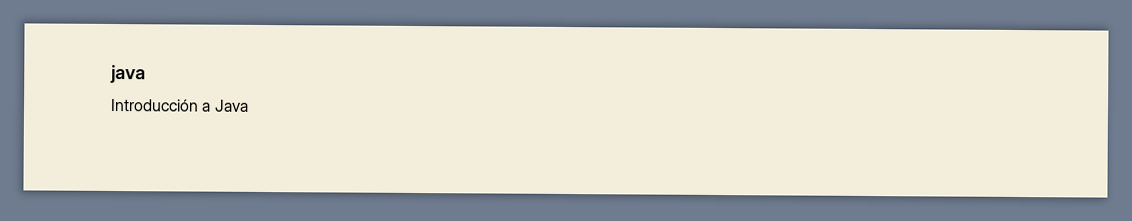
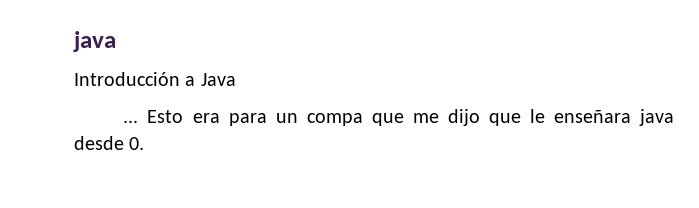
+ ... Esto era para un compa que me dijo que le enseñara java desde 0.

